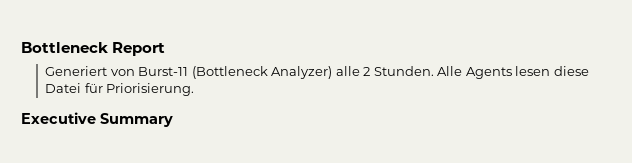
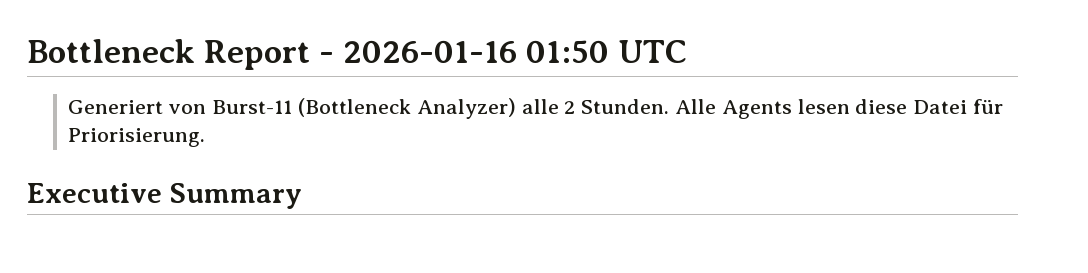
- Bottleneck Report
+ Bottleneck Report - 2026-01-16 01:50 UTC

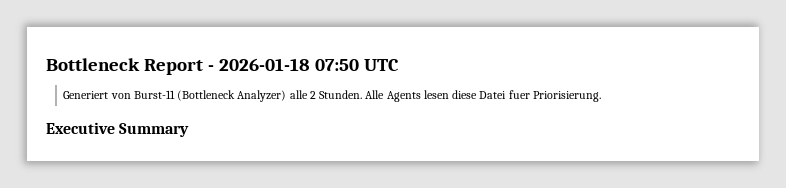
- Bottleneck Report - 2026-01-16 01:50 UTC
+ Bottleneck Report - 2026-01-18 07:50 UTC
- Alle Agents lesen diese Datei für Priorisierung.
+ Alle Agents lesen diese Datei fuer Priorisierung.

